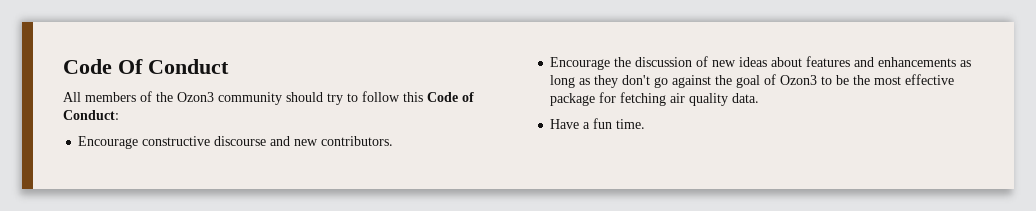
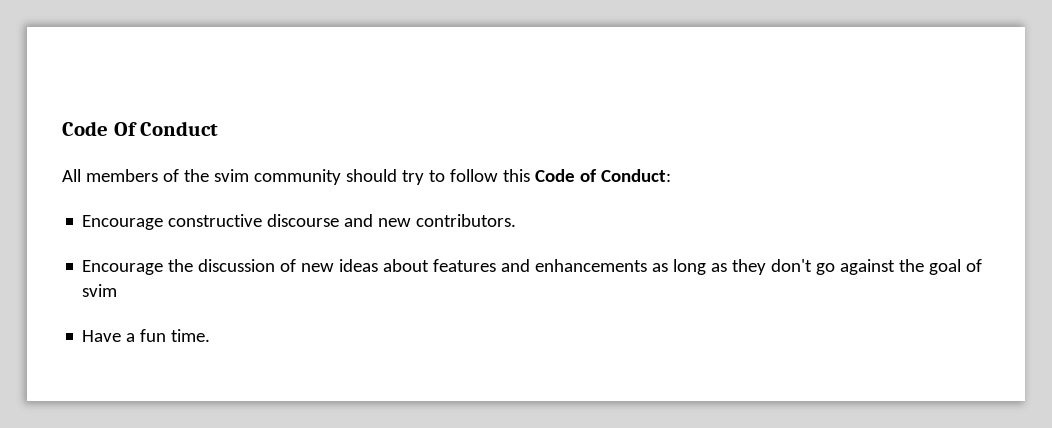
- All members of the Ozon3 community should try to follow this Code of Conduct:
+ All members of the svim community should try to follow this Code of Conduct:
- Encourage the discussion of new ideas about features and enhancements as long as they don't go against the goal of Ozon3 to be the most effective package for fetching air quality data.
+ Encourage the discussion of new ideas about features and enhancements as long as they don't go against the goal of svim

